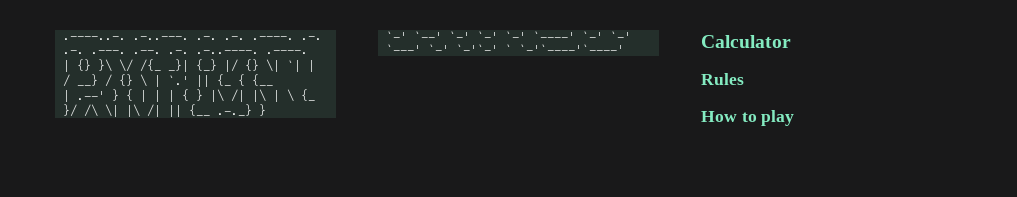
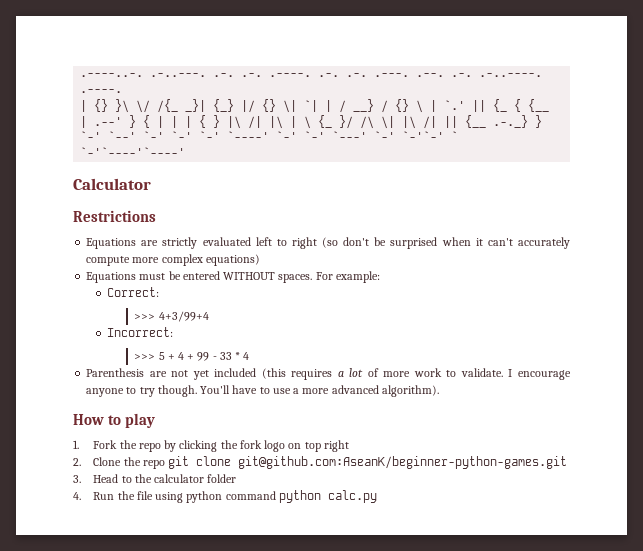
- Rules
+ Restrictions
+ Equations are strictly evaluated left to right (so don't be surprised when it can't accurately compute more complex equations)
+ Equations must be entered WITHOUT spaces. For example:
+ Correct:
+ >>> 4+3/99+4
+ Incorrect:
+ >>> 5 + 4 + 99 - 33 * 4
+ Parenthesis are not yet included (this requires a lot of more work to validate. I encourage anyone to try though. You'll have to use a more advanced algorithm).
  How to play
+ 1. Fork the repo by clicking the fork logo on top right
+ 2. Clone the repo git clone git@github.com:AseanK/beginner-python-games.git
+ 3. Head to the calculator folder
+ 4. Run the file using python command python calc.py

